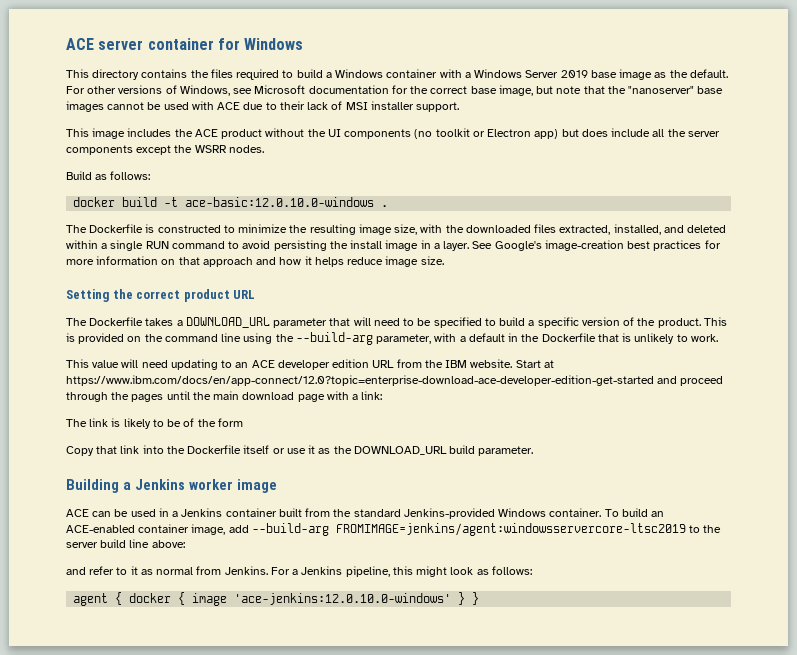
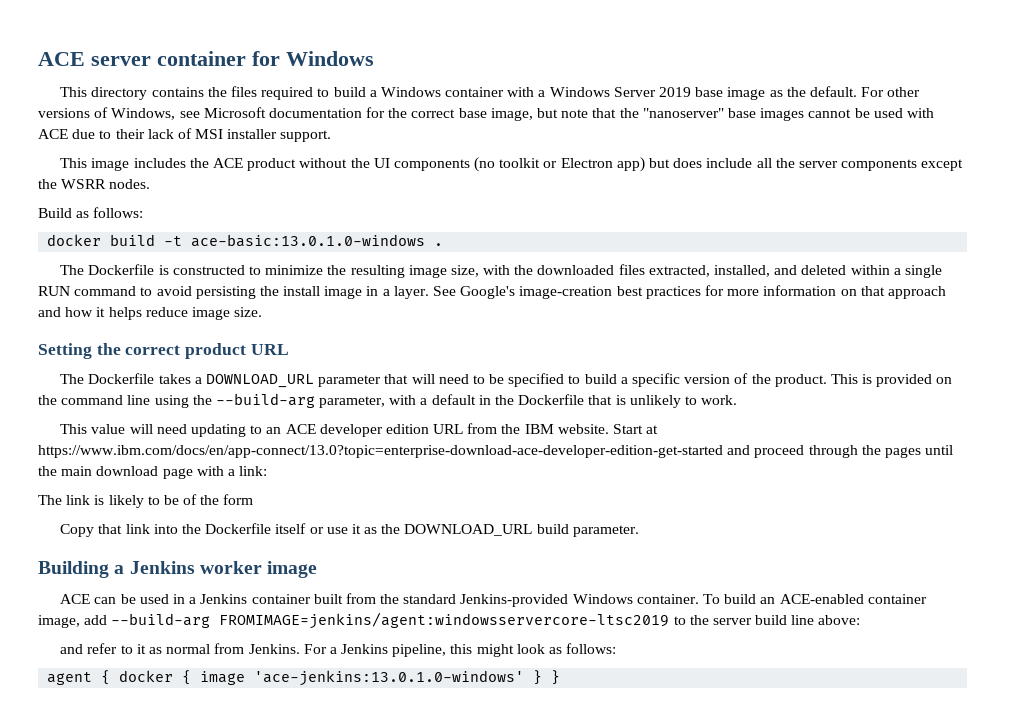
- docker build -t ace-basic:12.0.10.0-windows .
+ docker build -t ace-basic:13.0.1.0-windows .
- Start at https://www.ibm.com/docs/en/app-connect/12.0?topic=enterprise-download-ace-developer-edition-get-started and proceed through the pages until the main download page with a link:
+ Start at https://www.ibm.com/docs/en/app-connect/13.0?topic=enterprise-download-ace-developer-edition-get-started and proceed through the pages until the main download page with a link:
- agent { docker { image 'ace-jenkins:12.0.10.0-windows' } }
+ agent { docker { image 'ace-jenkins:13.0.1.0-windows' } }

